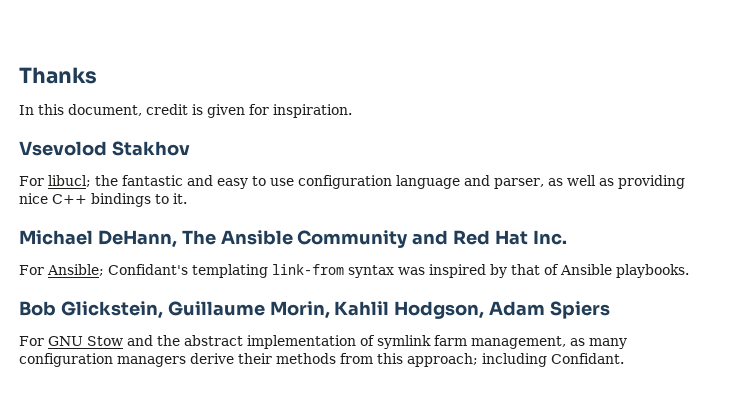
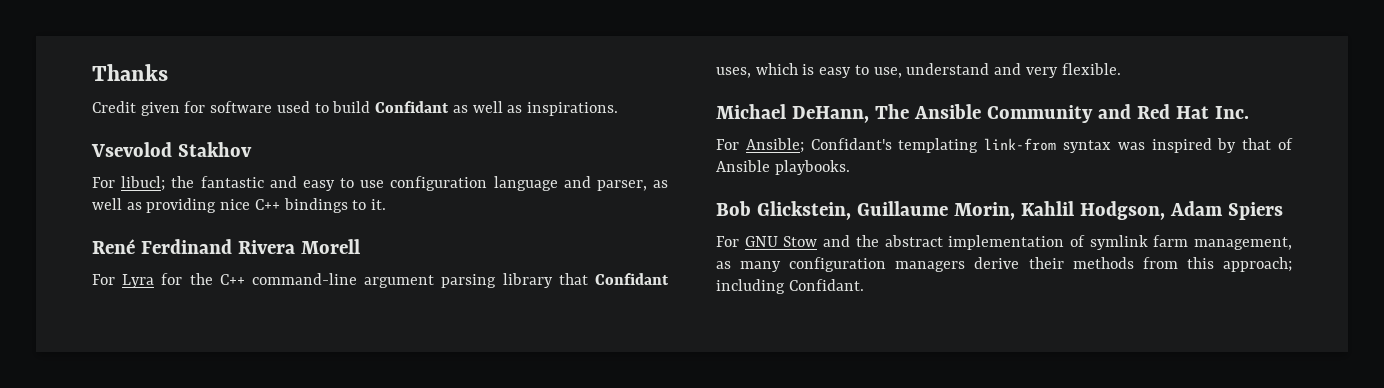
- In this document, credit is given for inspiration.
+ Credit given for software used to build Confidant as well as inspirations.
+ René Ferdinand Rivera Morell
+ For Lyra for the C++ command-line argument parsing library that Confidant uses, which is easy to use, understand and very flexible.

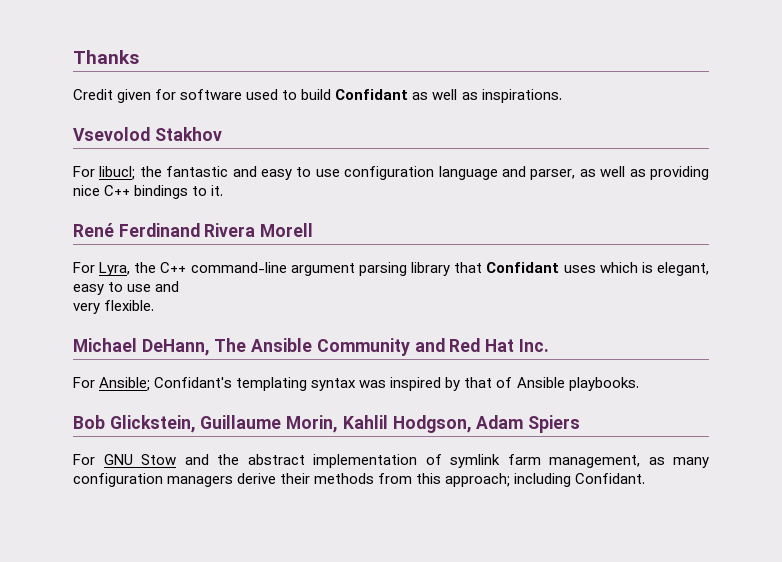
- For Lyra for the C++ command-line argument parsing library that Confidant uses, which is easy to use, understand and very flexible.
+ For Lyra, the C++ command-line argument parsing library that Confidant uses which is elegant, easy to use and
+ very flexible.
- For Ansible; Confidant's templating link-from syntax was inspired by that of Ansible playbooks.
+ For Ansible; Confidant's templating syntax was inspired by that of Ansible playbooks.

